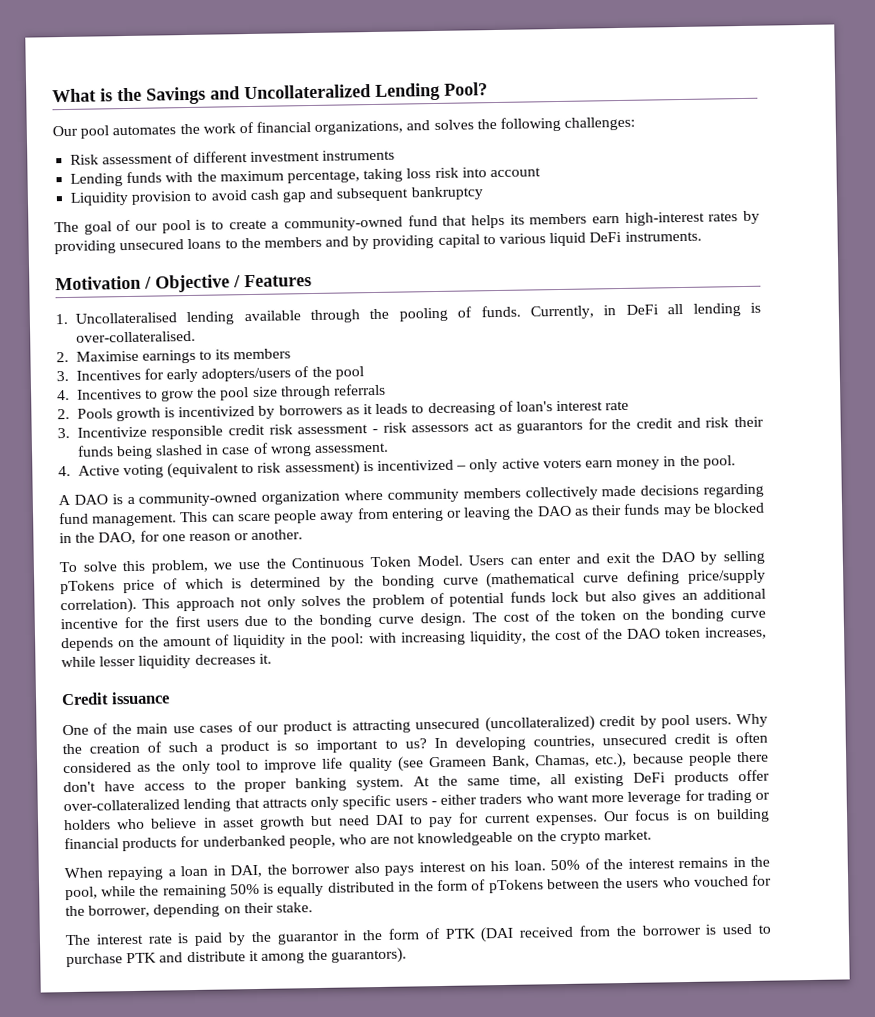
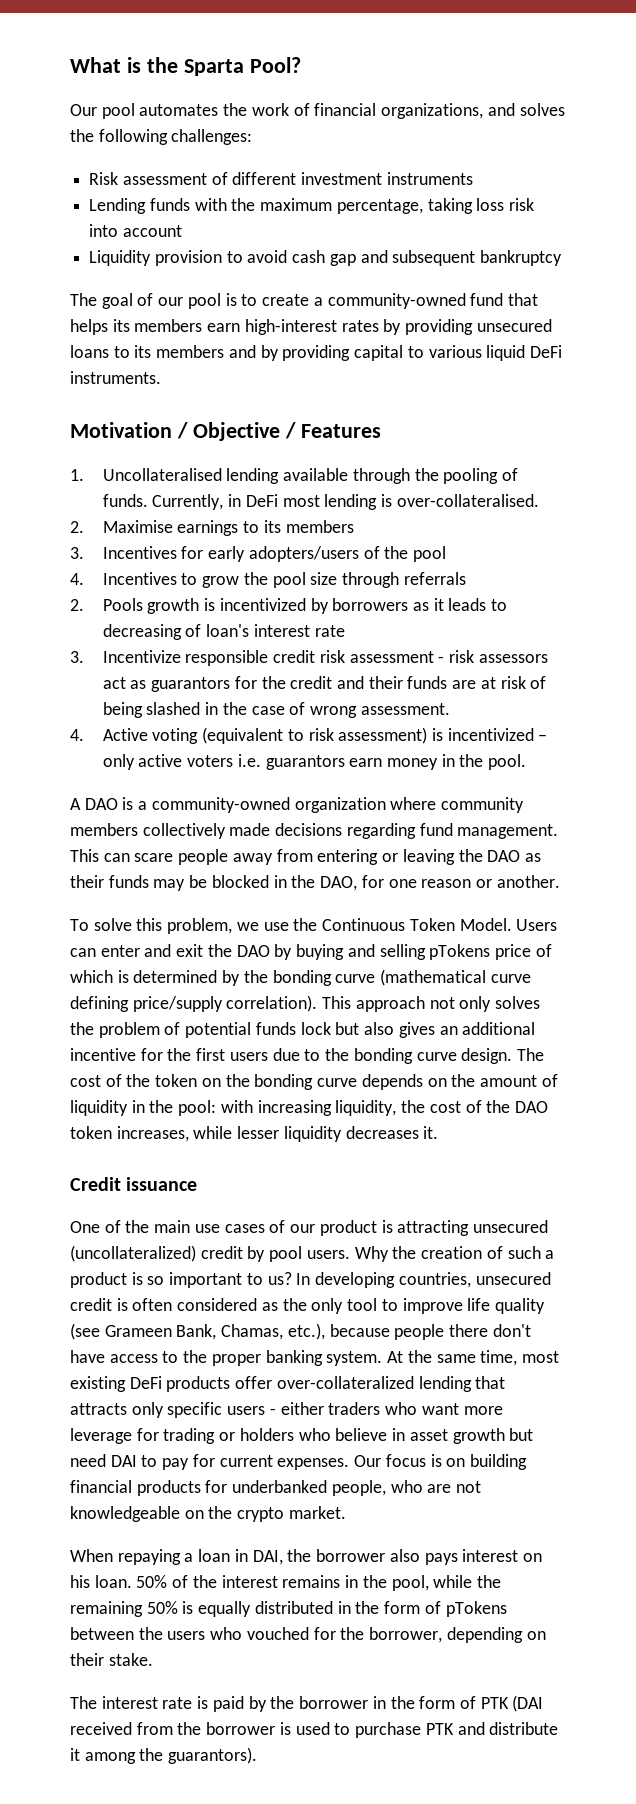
- What is the Savings and Uncollateralized Lending Pool?
+ What is the Sparta Pool?
- The goal of our pool is to create a community-owned fund that helps its members earn high-interest rates by providing unsecured loans to the members and by providing capital to various liquid DeFi instruments.
+ The goal of our pool is to create a community-owned fund that helps its members earn high-interest rates by providing unsecured loans to its members and by providing capital to various liquid DeFi instruments.
- Currently, in DeFi all lending is over-collateralised.
+ Currently, in DeFi most lending is over-collateralised.
- 3. Incentivize responsible credit risk assessment - risk assessors act as guarantors for the credit and risk their funds being slashed in case of wrong assessment.
+ 3. Incentivize responsible credit risk assessment - risk assessors act as guarantors for the credit and their funds are at risk of being slashed in the case of wrong assessment.
- 4. Active voting (equivalent to risk assessment) is incentivized – only active voters earn money in the pool.
+ 4. Active voting (equivalent to risk assessment) is incentivized – only active voters i.e. guarantors earn money in the pool.
- Users can enter and exit the DAO by selling pTokens price of which is determined by the bonding curve (mathematical curve defining price/supply correlation).
+ Users can enter and exit the DAO by buying and selling pTokens price of which is determined by the bonding curve (mathematical curve defining price/supply correlation).
- At the same time, all existing DeFi products offer over-collateralized lending that attracts only specific users - either traders who want more leverage for trading or holders who believe in asset growth but need DAI to pay for current expenses.
+ At the same time, most existing DeFi products offer over-collateralized lending that attracts only specific users - either traders who want more leverage for trading or holders who believe in asset growth but need DAI to pay for current expenses.
- The interest rate is paid by the guarantor in the form of PTK (DAI received from the borrower is used to purchase PTK and distribute it among the guarantors).
+ The interest rate is paid by the borrower in the form of PTK (DAI received from the borrower is used to purchase PTK and distribute it among the guarantors).

